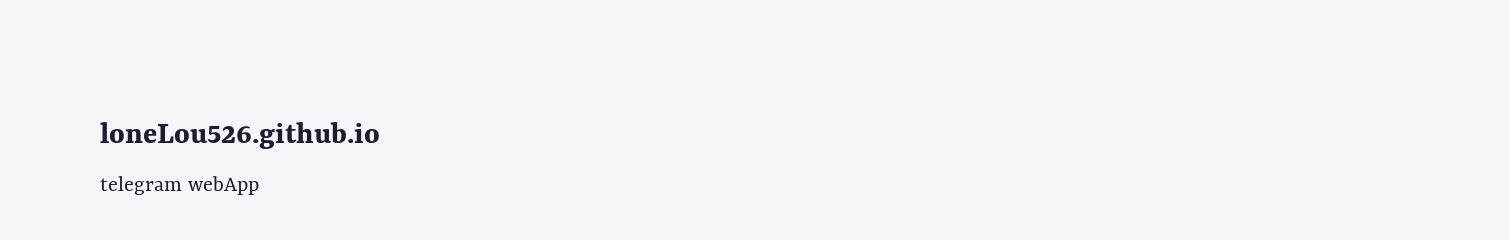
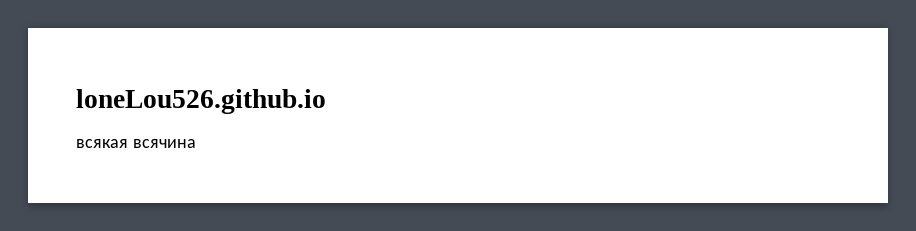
- telegram webApp
+ всякая всячина

